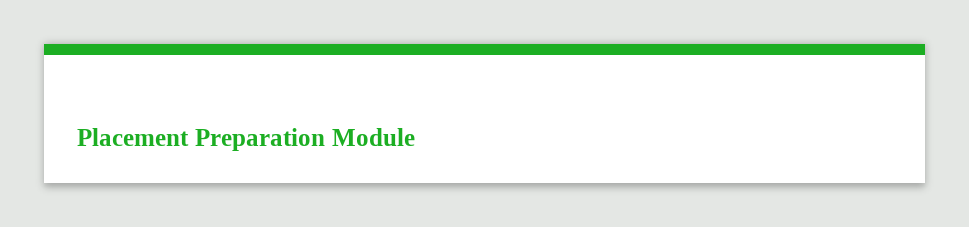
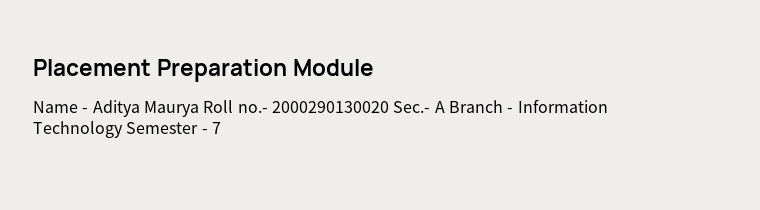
+ Name - Aditya Maurya Roll no.- 2000290130020 Sec.- A Branch - Information Technology Semester - 7

